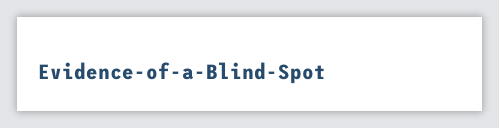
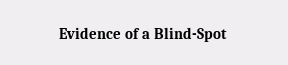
- Evidence-of-a-Blind-Spot
+ Evidence of a Blind-Spot

